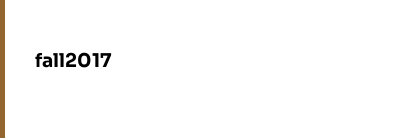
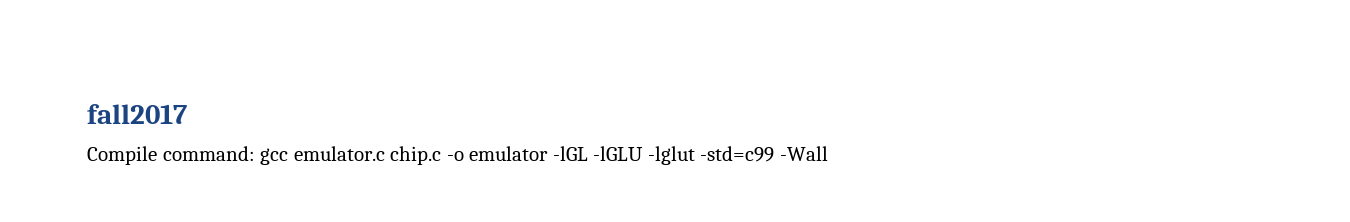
+ Compile command: gcc emulator.c chip.c -o emulator -lGL -lGLU -lglut -std=c99 -Wall

